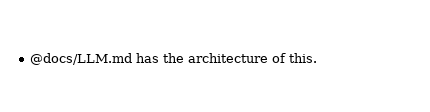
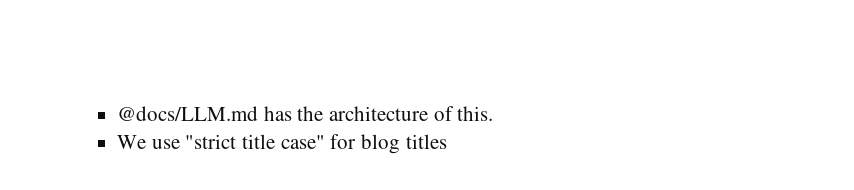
+ We use "strict title case" for blog titles

